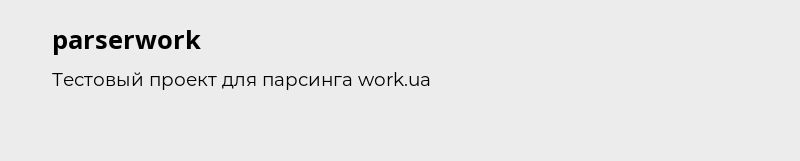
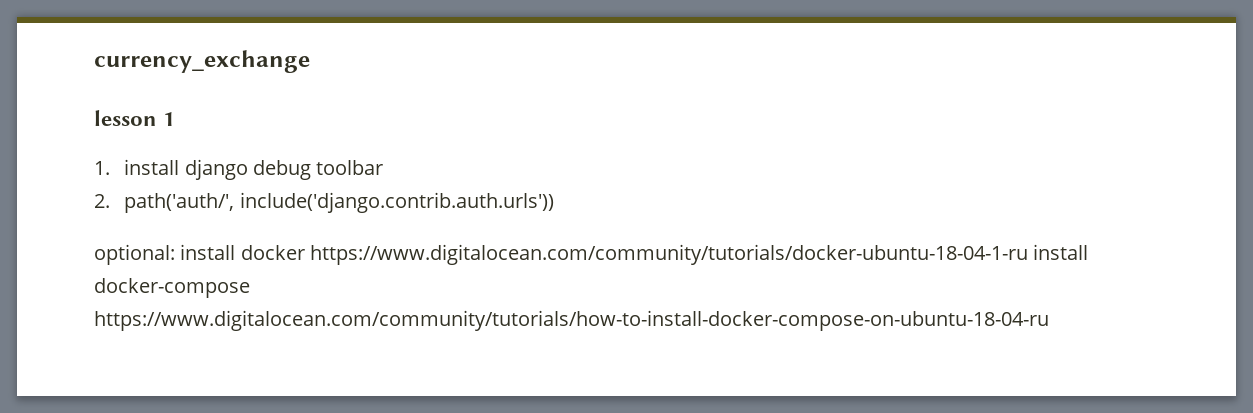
- parserwork
- Тестовый проект для парсинга work.ua
+ currency_exchange
+ lesson 1
+ 1. install django debug toolbar
+ 2. path('auth/', include('django.contrib.auth.urls'))
+ optional: install docker https://www.digitalocean.com/community/tutorials/docker-ubuntu-18-04-1-ru install docker-compose https://www.digitalocean.com/community/tutorials/how-to-install-docker-compose-on-ubuntu-18-04-ru

